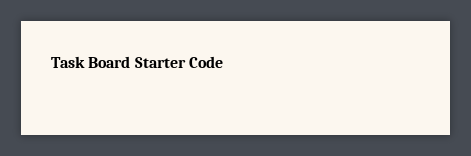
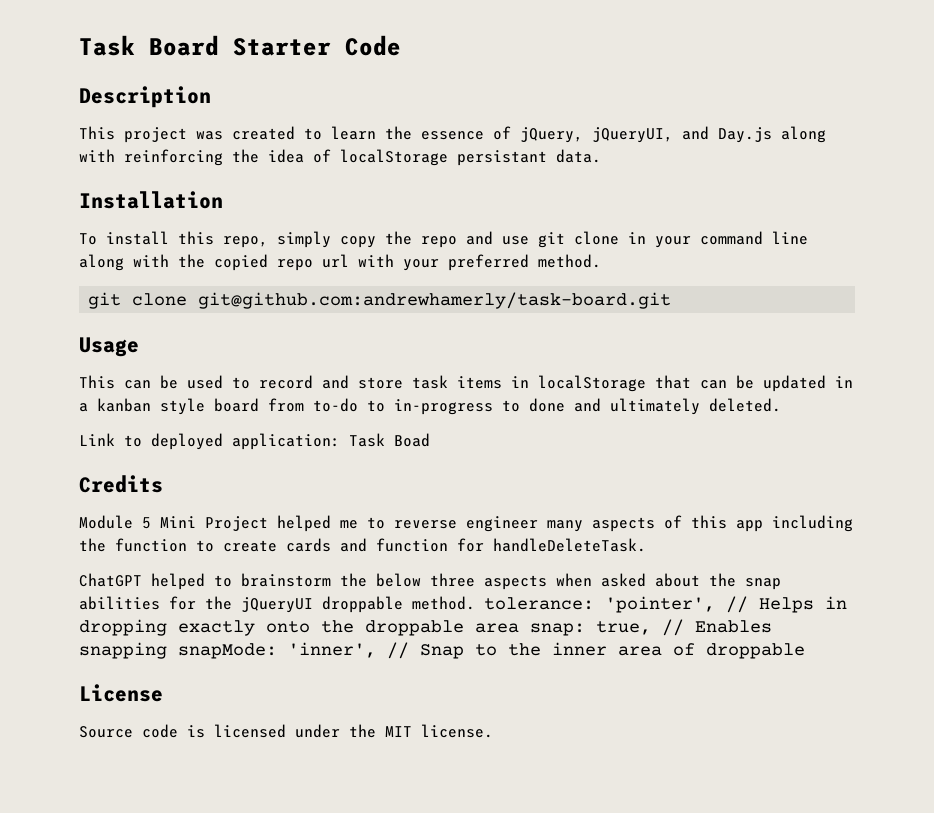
+ Description
+ This project was created to learn the essence of jQuery, jQueryUI, and Day.js along with reinforcing the idea of localStorage persistant data.
+ Installation
+ To install this repo, simply copy the repo and use git clone in your command line along with the copied repo url with your preferred method.
+ git clone git@github.com:andrewhamerly/task-board.git
+ Usage
+ This can be used to record and store task items in localStorage that can be updated in a kanban style board from to-do to in-progress to done and ultimately deleted.
+ Link to deployed application: Task Boad
+ Credits
+ Module 5 Mini Project helped me to reverse engineer many aspects of this app including the function to create cards and function for handleDeleteTask.
+ ChatGPT helped to brainstorm the below three aspects when asked about the snap abilities for the jQueryUI droppable method. tolerance: 'pointer', // Helps in dropping exactly onto the droppable area snap: true, // Enables snapping snapMode: 'inner', // Snap to the inner area of droppable
+ License
+ Source code is licensed under the MIT license.

